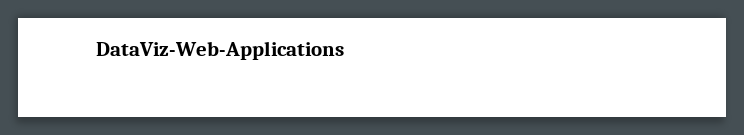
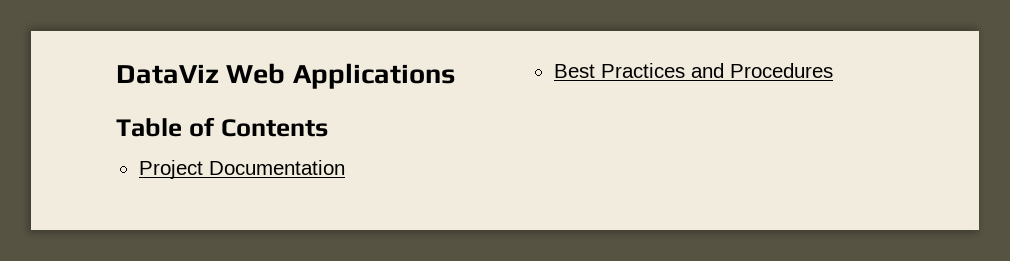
- DataViz-Web-Applications
+ DataViz Web Applications
+ Table of Contents
+ Project Documentation
+ Best Practices and Procedures

